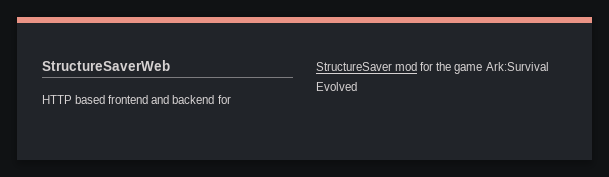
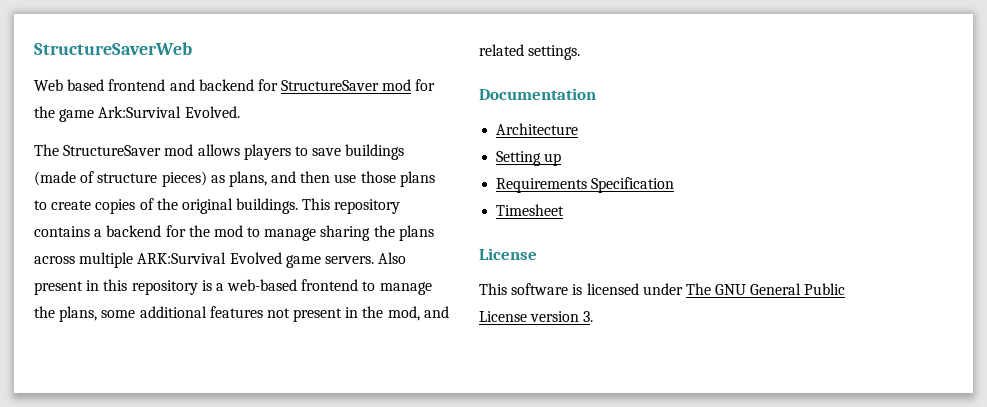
- HTTP based frontend and backend for StructureSaver mod for the game Ark:Survival Evolved
+ Web based frontend and backend for StructureSaver mod for the game Ark:Survival Evolved.
+ The StructureSaver mod allows players to save buildings (made of structure pieces) as plans, and then use those plans to create copies of the original buildings. This repository contains a backend for the mod to manage sharing the plans across multiple ARK:Survival Evolved game servers. Also present in this repository is a web-based frontend to manage the plans, some additional features not present in the mod, and related settings.
+ Documentation
+ Architecture
+ Setting up
+ Requirements Specification
+ Timesheet
+ License
+ This software is licensed under The GNU General Public License version 3.

